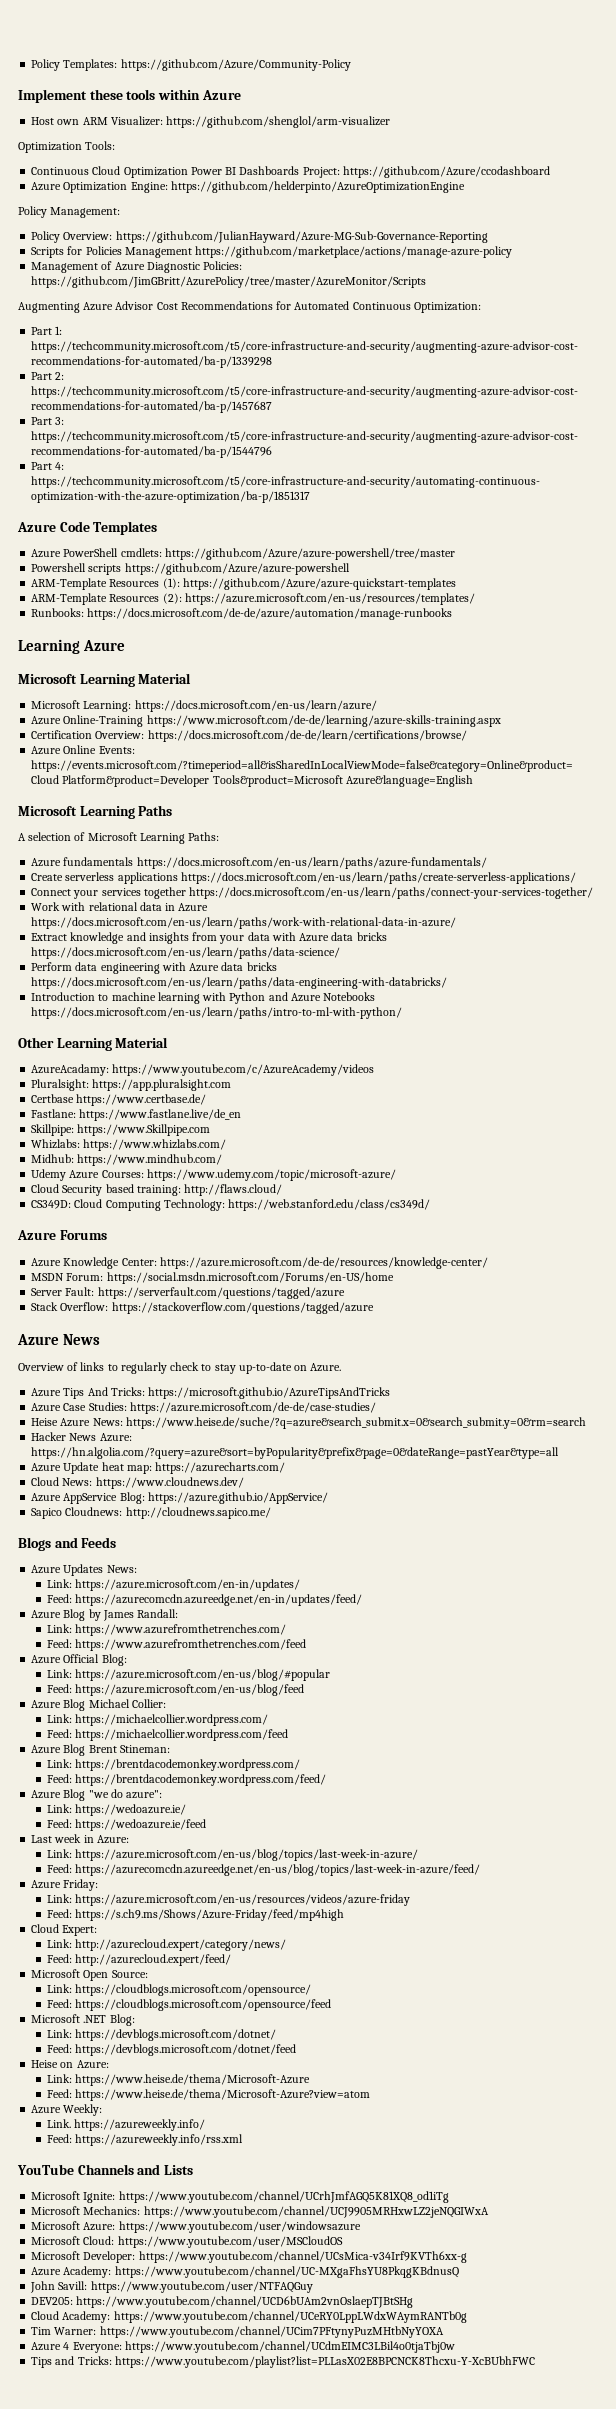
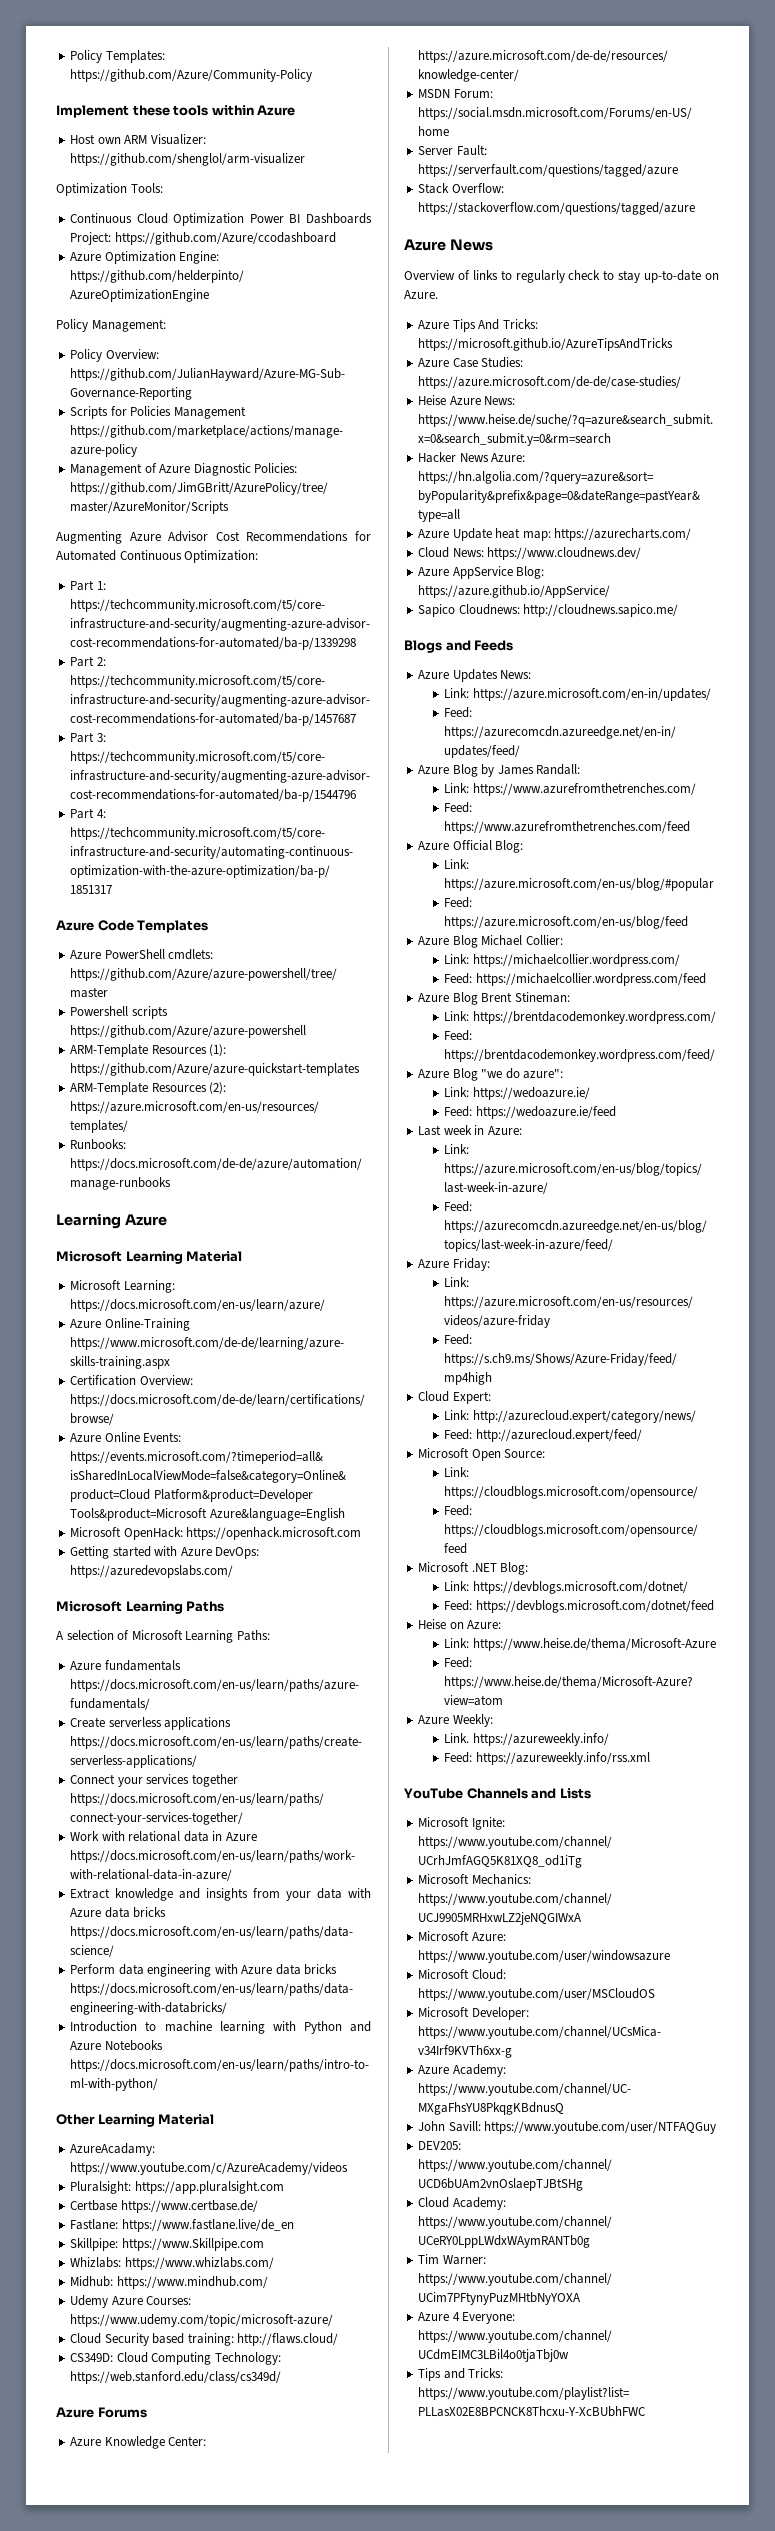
+ Microsoft OpenHack: https://openhack.microsoft.com
+ Getting started with Azure DevOps: https://azuredevopslabs.com/

